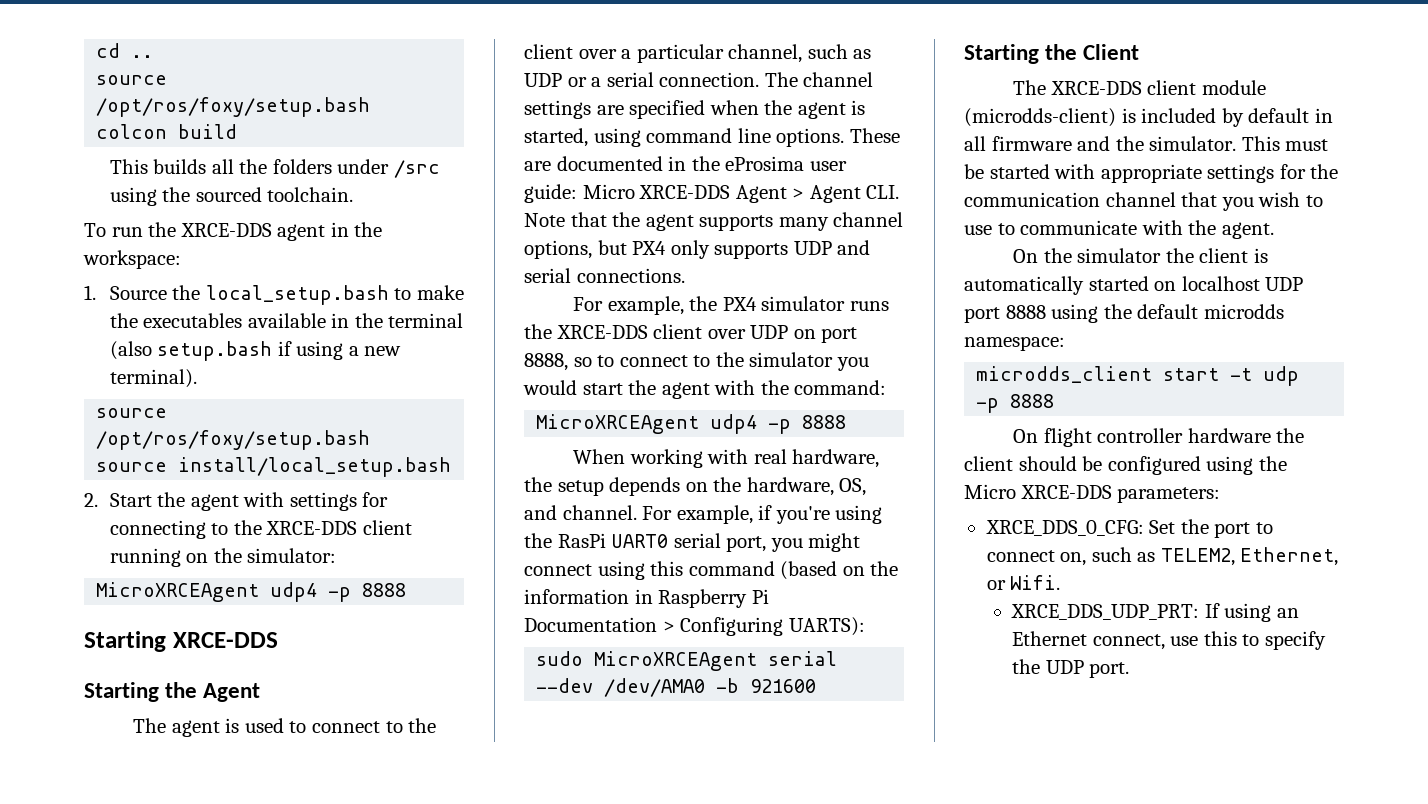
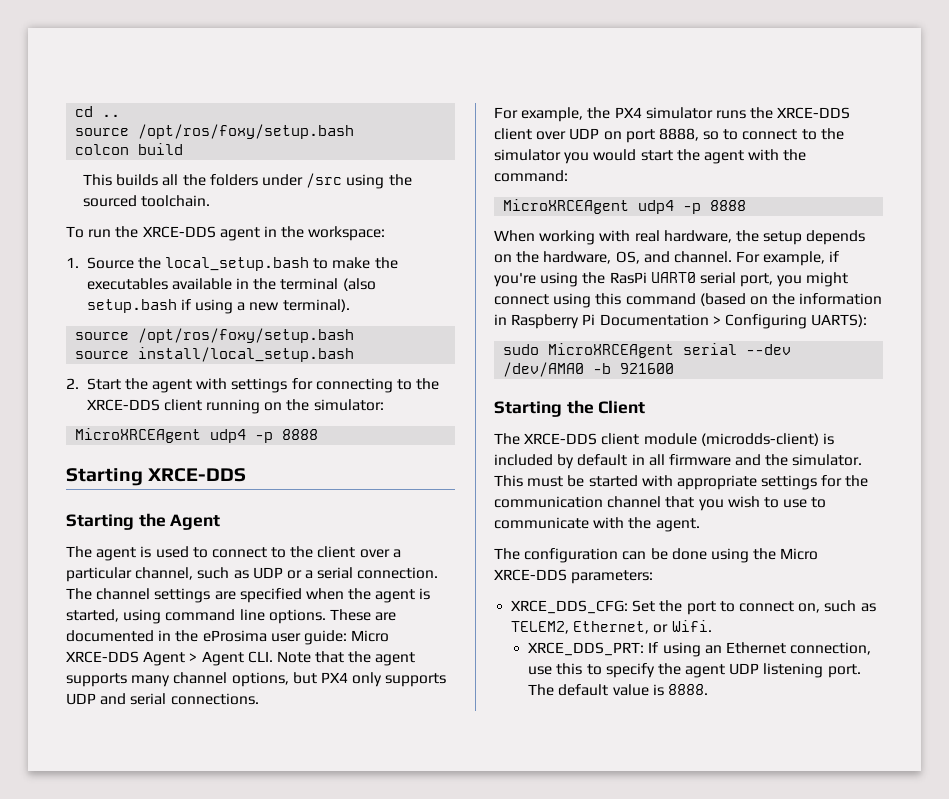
- On the simulator the client is automatically started on localhost UDP port 8888 using the default microdds namespace:
- microdds_client start -t udp -p 8888
- On flight controller hardware the client should be configured using the Micro XRCE-DDS parameters:
+ The configuration can be done using the Micro XRCE-DDS parameters:
- XRCE_DDS_0_CFG: Set the port to connect on, such as TELEM2, Ethernet, or Wifi.
+ XRCE_DDS_CFG: Set the port to connect on, such as TELEM2, Ethernet, or Wifi.
- XRCE_DDS_UDP_PRT: If using an Ethernet connect, use this to specify the UDP port.
+ XRCE_DDS_PRT: If using an Ethernet connection, use this to specify the agent UDP listening port. The default value is 8888.

